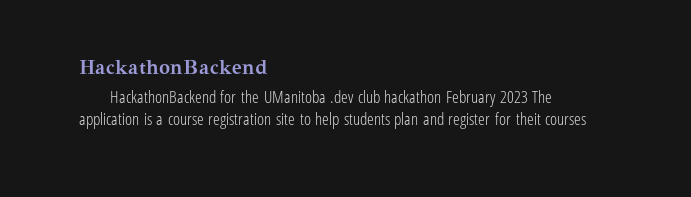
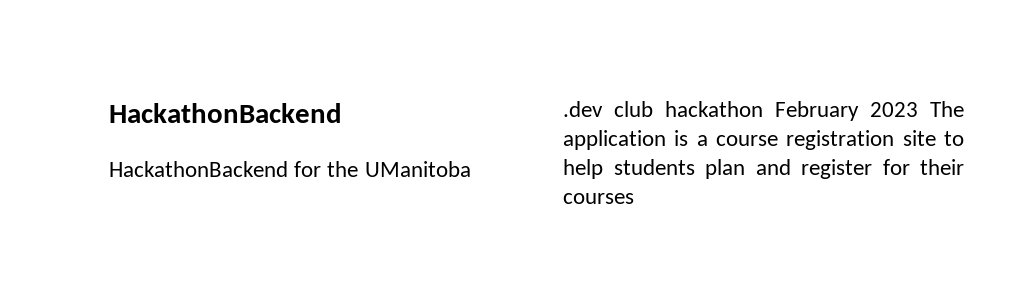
- HackathonBackend for the UManitoba .dev club hackathon February 2023 The application is a course registration site to help students plan and register for theit courses
+ HackathonBackend for the UManitoba .dev club hackathon February 2023 The application is a course registration site to help students plan and register for their courses

